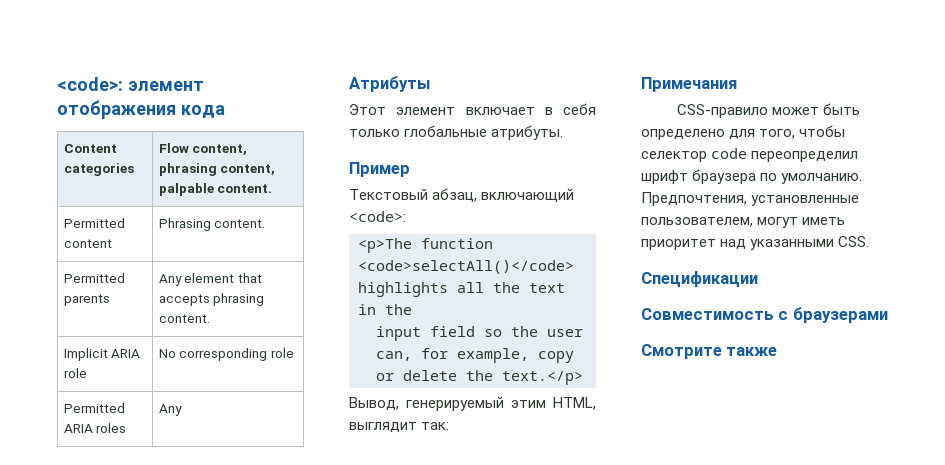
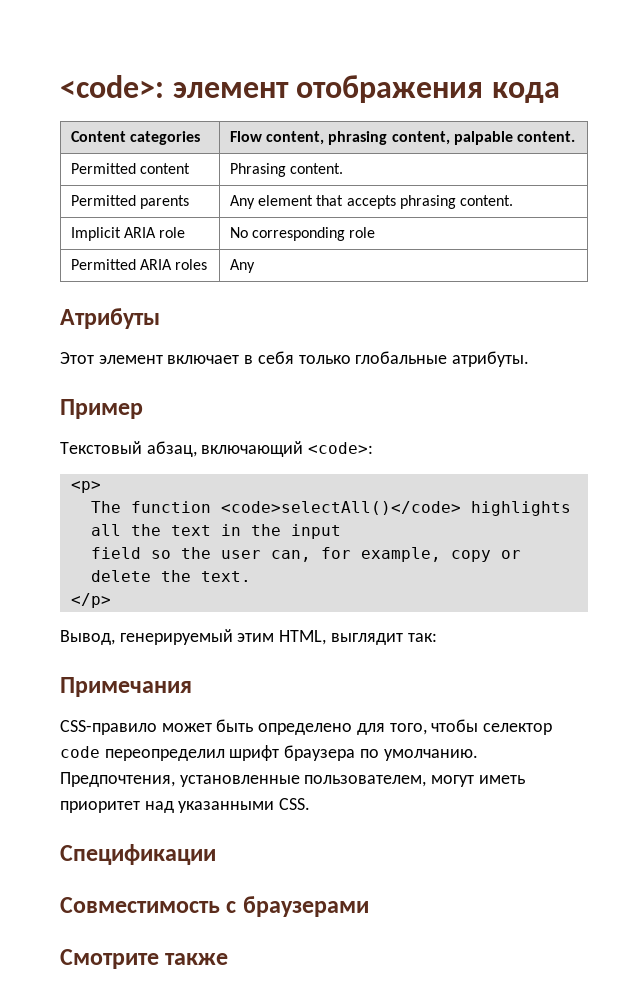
- <p>The function <code>selectAll()</code> highlights all the text in the
- input field so the user can, for example, copy or delete the text.</p>
+ <p>
+ The function <code>selectAll()</code> highlights all the text in the input
+ field so the user can, for example, copy or delete the text.
+ </p>

